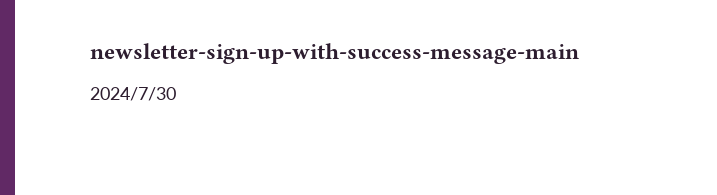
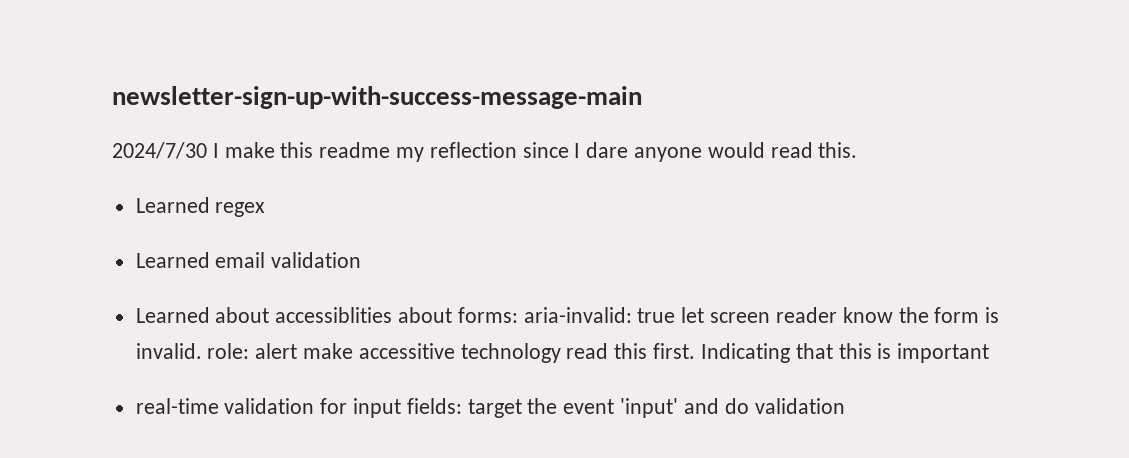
- 2024/7/30
+ 2024/7/30 I make this readme my reflection since I dare anyone would read this.
+ Learned regex
+ Learned email validation
+ Learned about accessiblities about forms: aria-invalid: true let screen reader know the form is invalid. role: alert make accessitive technology read this first. Indicating that this is important
+ real-time validation for input fields: target the event 'input' and do validation

